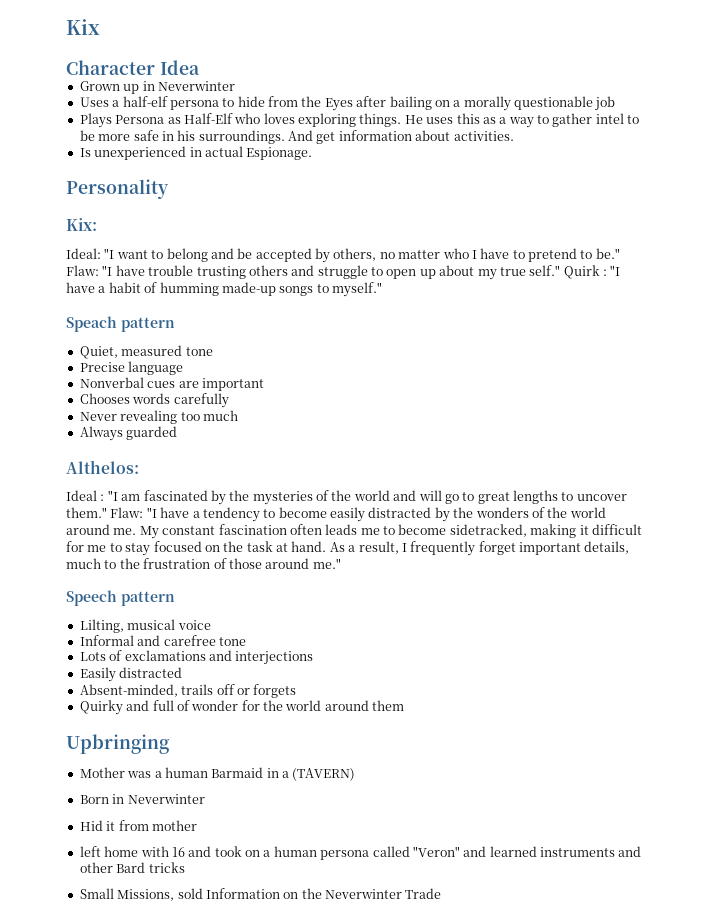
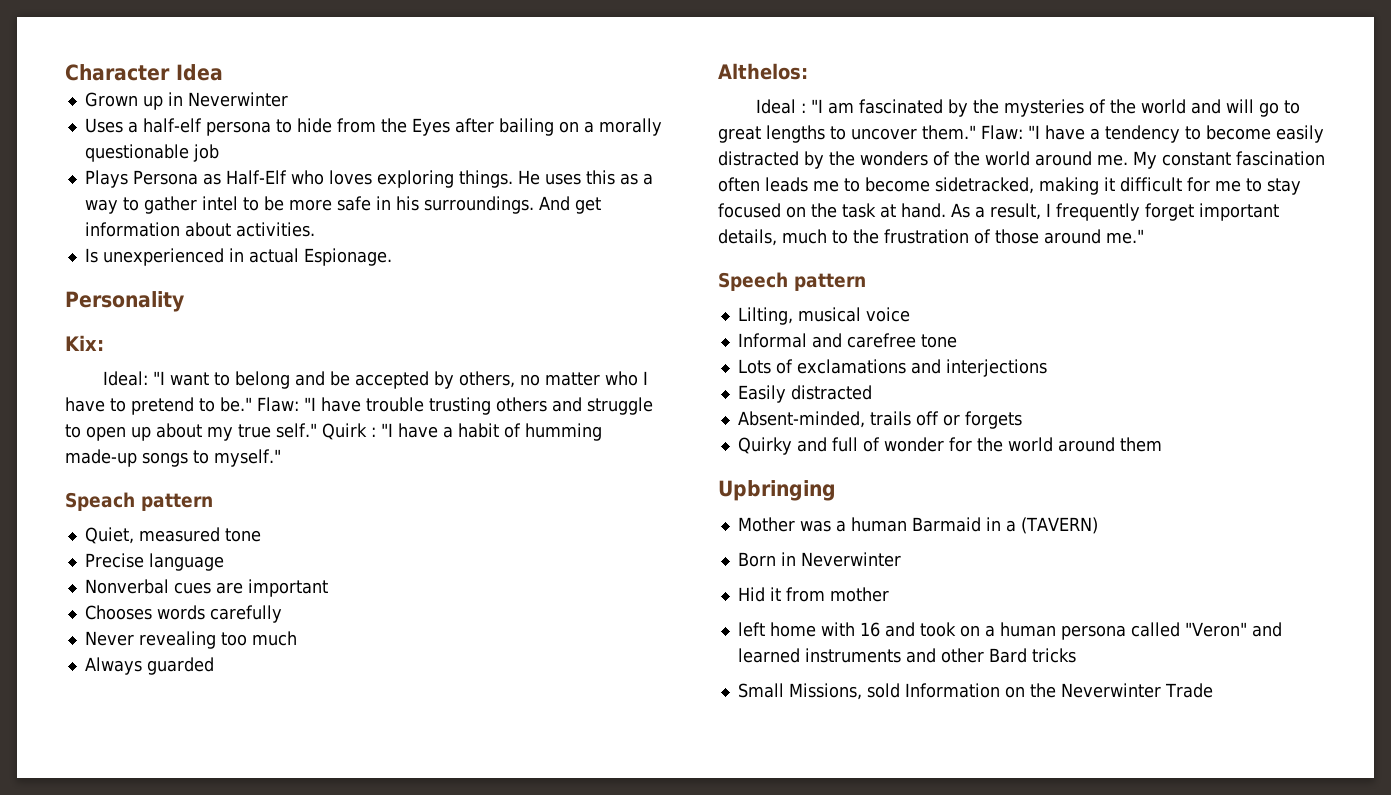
- Kix

